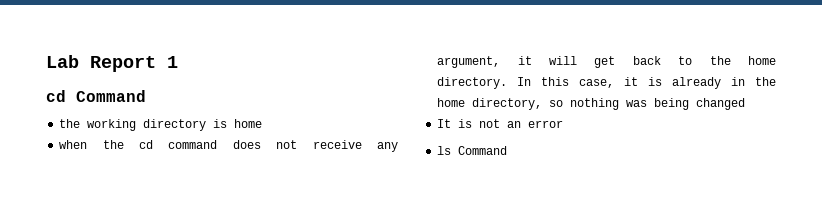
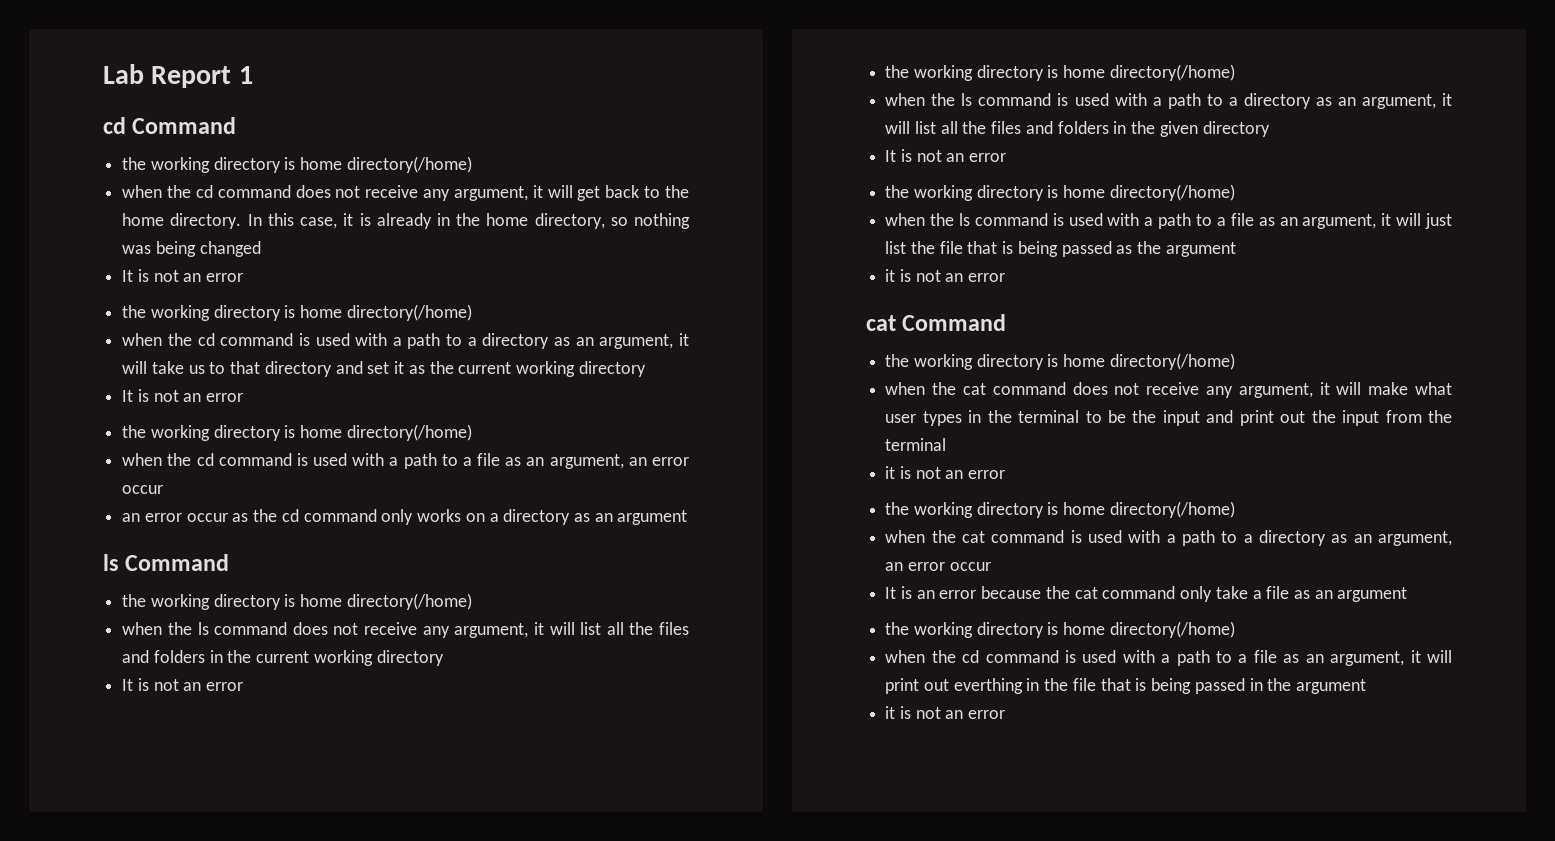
  cd Command
- the working directory is home
+ the working directory is home directory(/home)
  In this case, it is already in the home directory, so nothing was being changed
  It is not an error
+ the working directory is home directory(/home)
+ when the cd command is used with a path to a directory as an argument, it will take us to that directory and set it as the current working directory
+ It is not an error
+ the working directory is home directory(/home)
+ when the cd command is used with a path to a file as an argument, an error occur
+ an error occur as the cd command only works on a directory as an argument
  ls Command
+ the working directory is home directory(/home)
+ when the ls command does not receive any argument, it will list all the files and folders in the current working directory
+ It is not an error
+ the working directory is home directory(/home)
+ when the ls command is used with a path to a directory as an argument, it will list all the files and folders in the given directory
+ It is not an error
+ the working directory is home directory(/home)
+ when the ls command is used with a path to a file as an argument, it will just list the file that is being passed as the argument
+ it is not an error
+ cat Command
+ the working directory is home directory(/home)
+ when the cat command does not receive any argument, it will make what user types in the terminal to be the input and print out the input from the terminal
+ it is not an error
+ the working directory is home directory(/home)
+ when the cat command is used with a path to a directory as an argument, an error occur
+ It is an error because the cat command only take a file as an argument
+ the working directory is home directory(/home)
+ when the cd command is used with a path to a file as an argument, it will print out everthing in the file that is being passed in the argument
+ it is not an error

